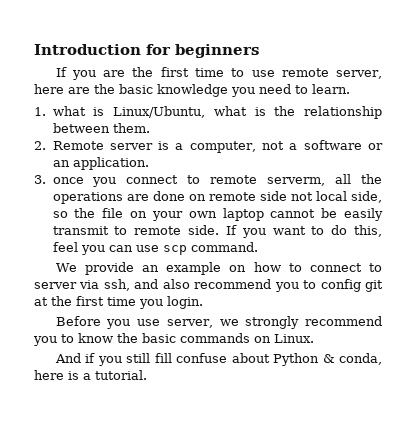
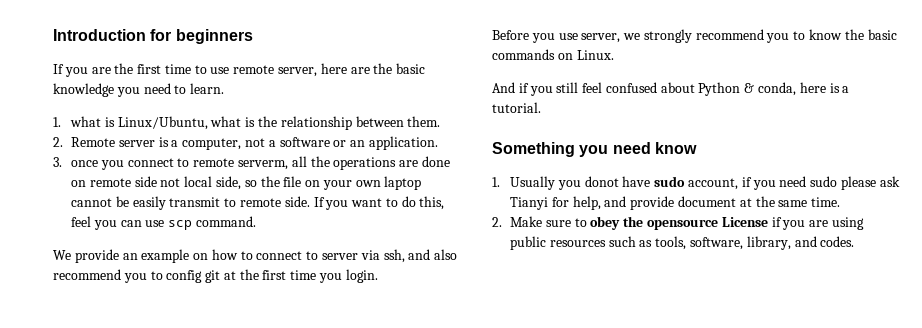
- And if you still fill confuse about Python & conda, here is a tutorial.
+ And if you still feel confused about Python & conda, here is a tutorial.
+ Something you need know
+ 1. Usually you donot have sudo account, if you need sudo please ask Tianyi for help, and provide document at the same time.
+ 2. Make sure to obey the opensource License if you are using public resources such as tools, software, library, and codes.

